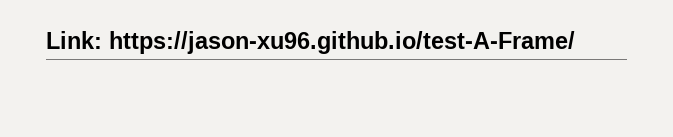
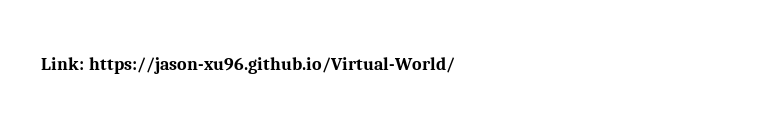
- Link: https://jason-xu96.github.io/test-A-Frame/
+ Link: https://jason-xu96.github.io/Virtual-World/

